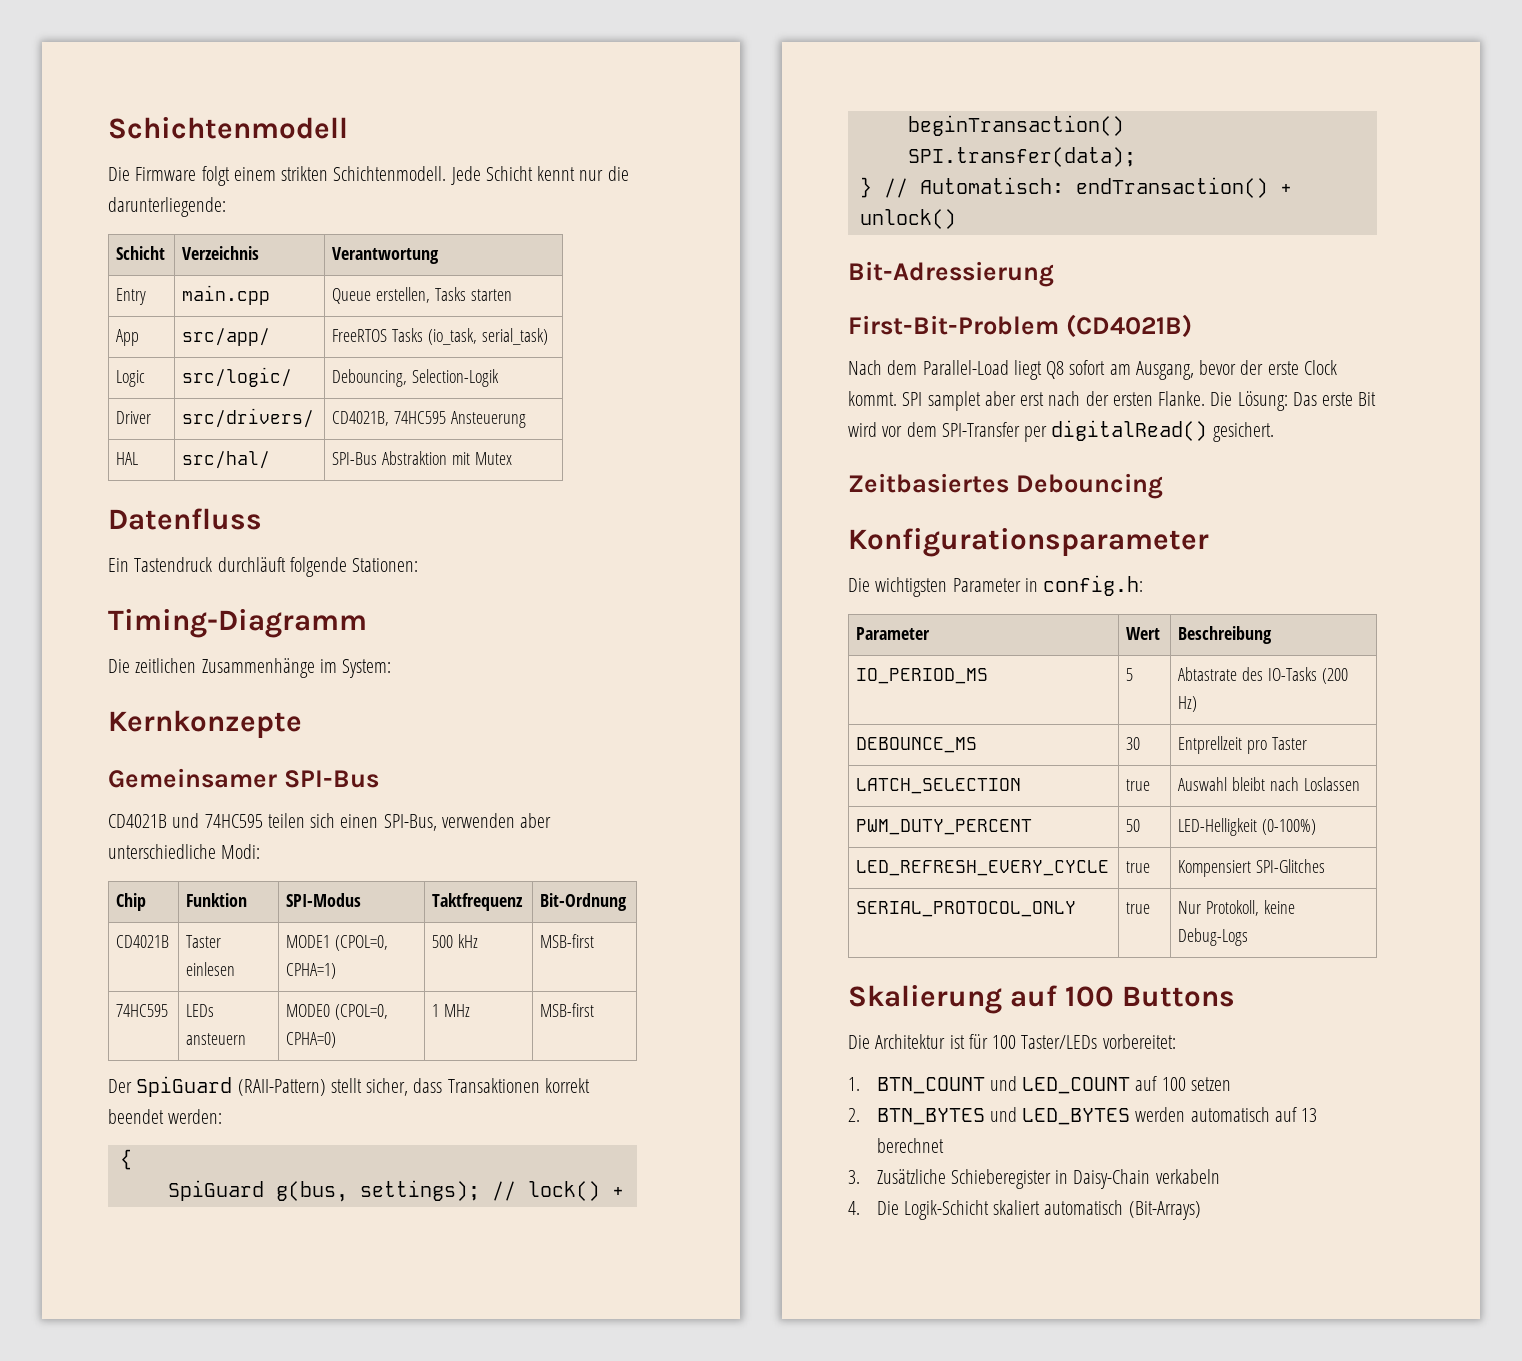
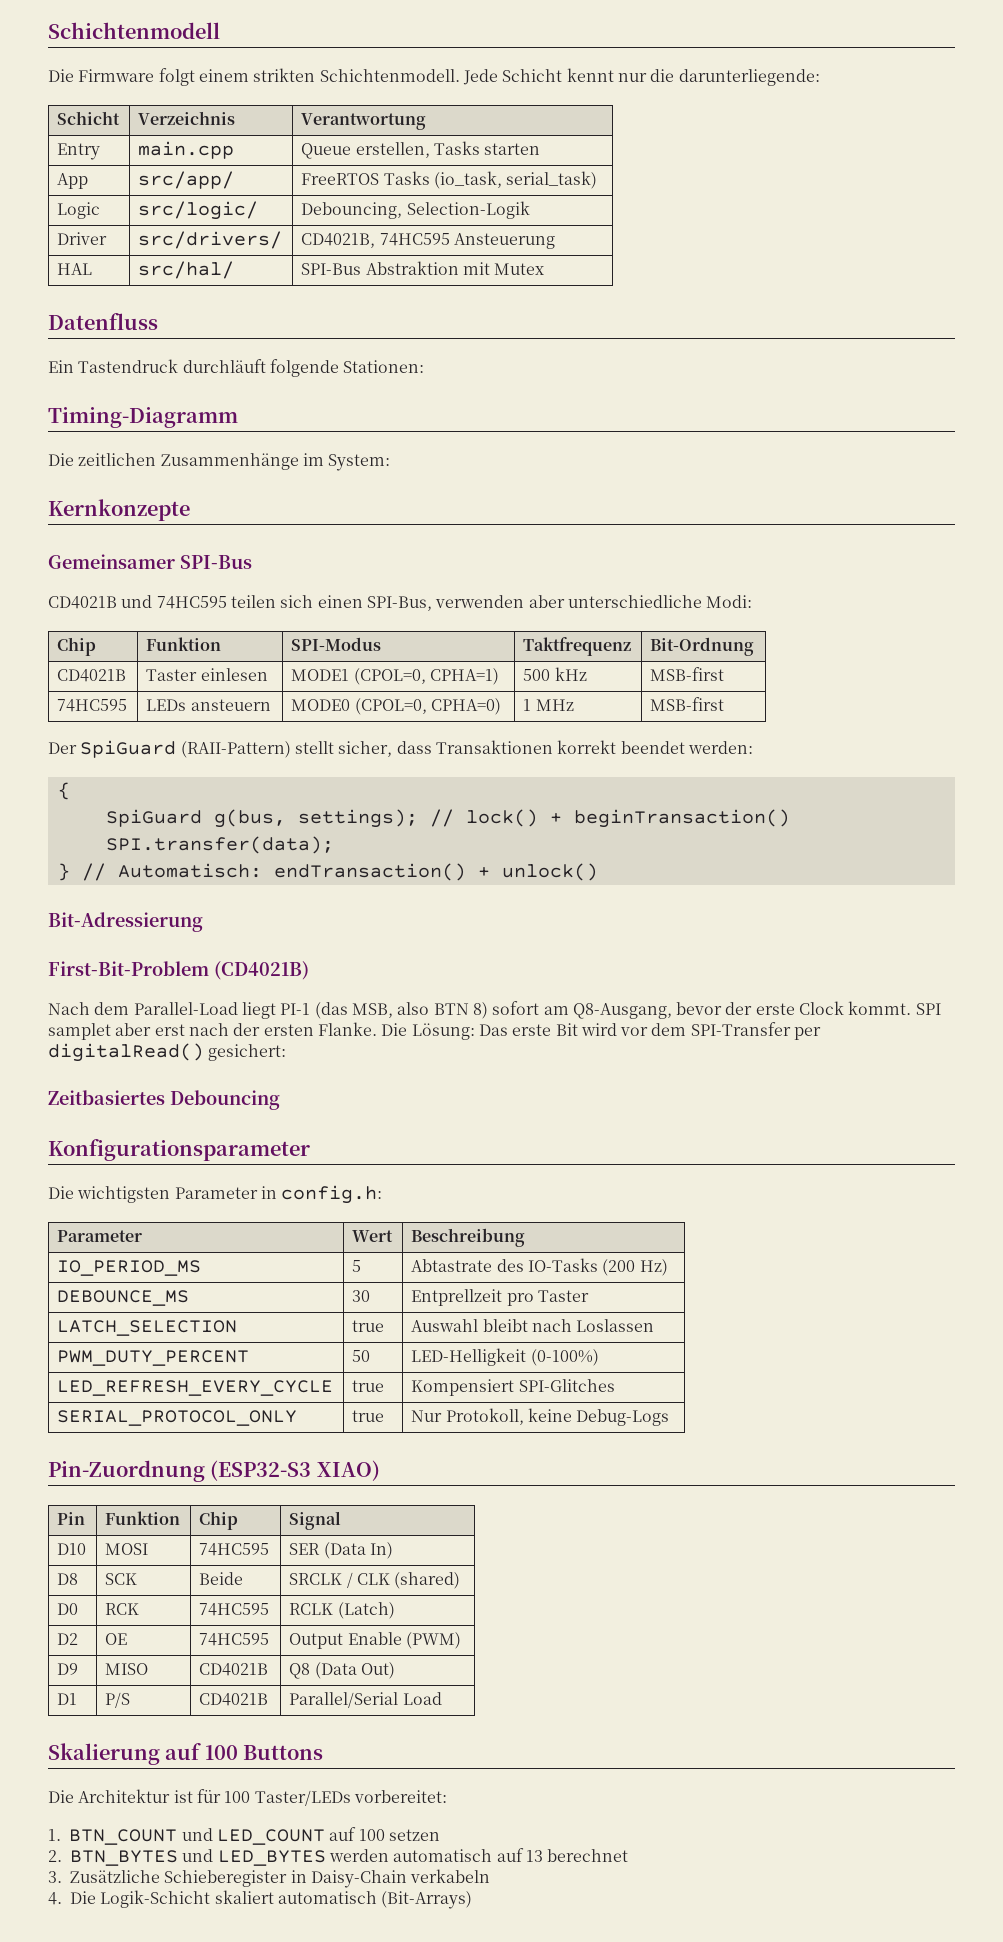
- Nach dem Parallel-Load liegt Q8 sofort am Ausgang, bevor der erste Clock kommt.
+ Nach dem Parallel-Load liegt PI-1 (das MSB, also BTN 8) sofort am Q8-Ausgang, bevor der erste Clock kommt.
- Die Lösung: Das erste Bit wird vor dem SPI-Transfer per digitalRead() gesichert.
+ Die Lösung: Das erste Bit wird vor dem SPI-Transfer per digitalRead() gesichert:
+ Pin-Zuordnung (ESP32-S3 XIAO)
+ Pin | Funktion | Chip | Signal
+ D10 | MOSI | 74HC595 | SER (Data In)
+ D8 | SCK | Beide | SRCLK / CLK (shared)
+ D0 | RCK | 74HC595 | RCLK (Latch)
+ D2 | OE | 74HC595 | Output Enable (PWM)
+ D9 | MISO | CD4021B | Q8 (Data Out)
+ D1 | P/S | CD4021B | Parallel/Serial Load

